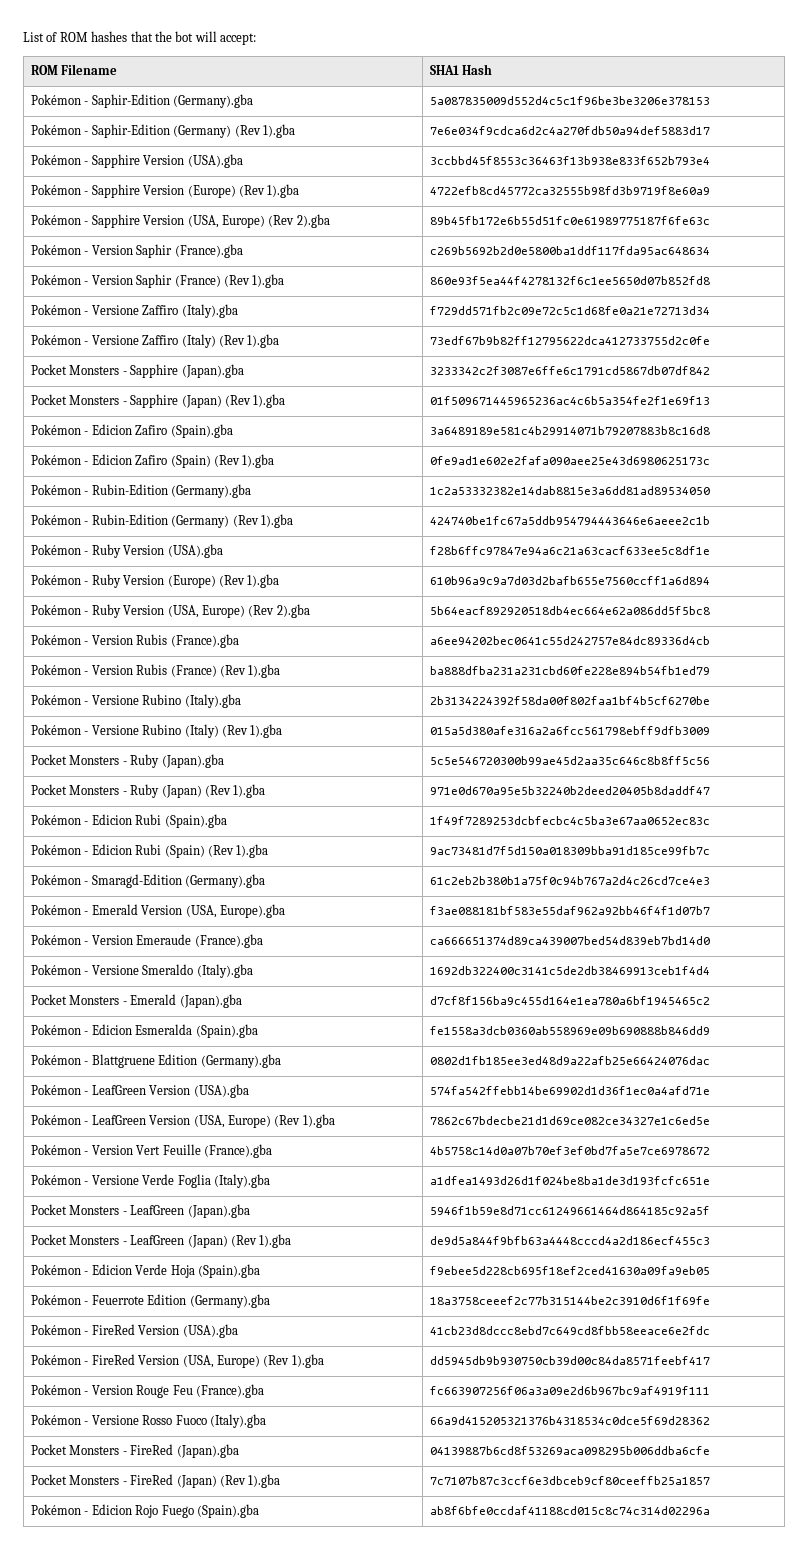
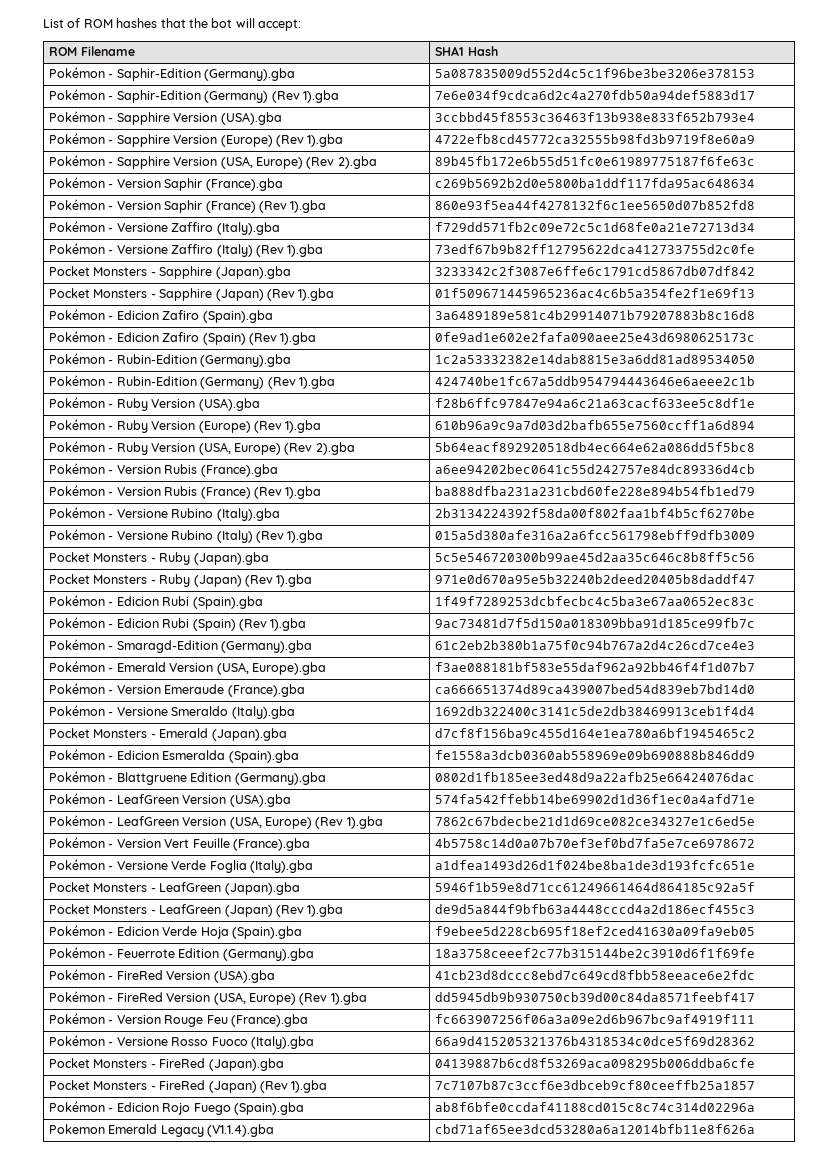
+ Pokemon Emerald Legacy (V1.1.4).gba | cbd71af65ee3dcd53280a6a12014bfb11e8f626a

